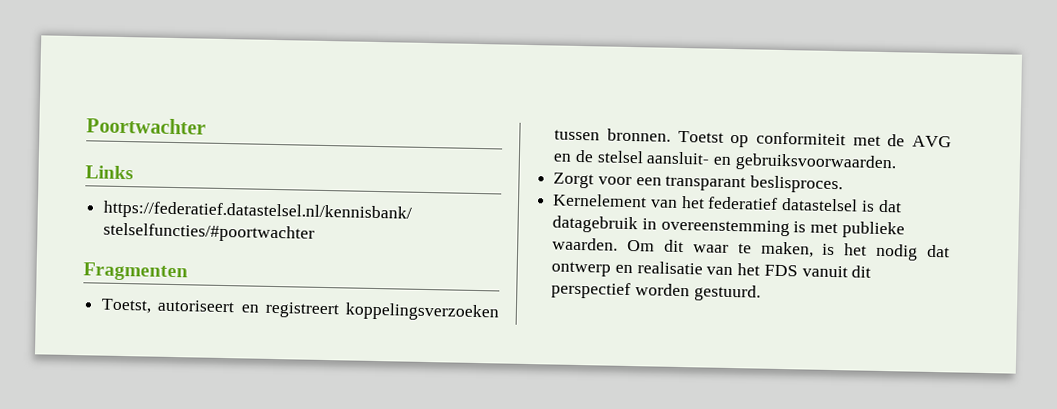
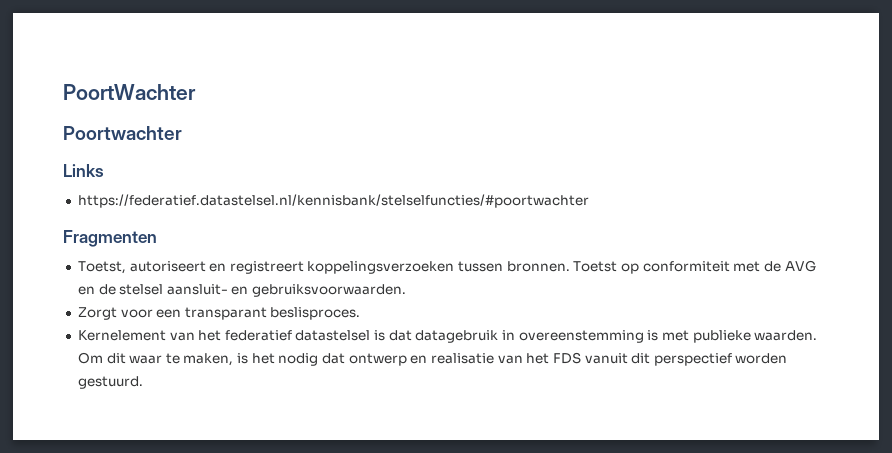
+ PoortWachter

